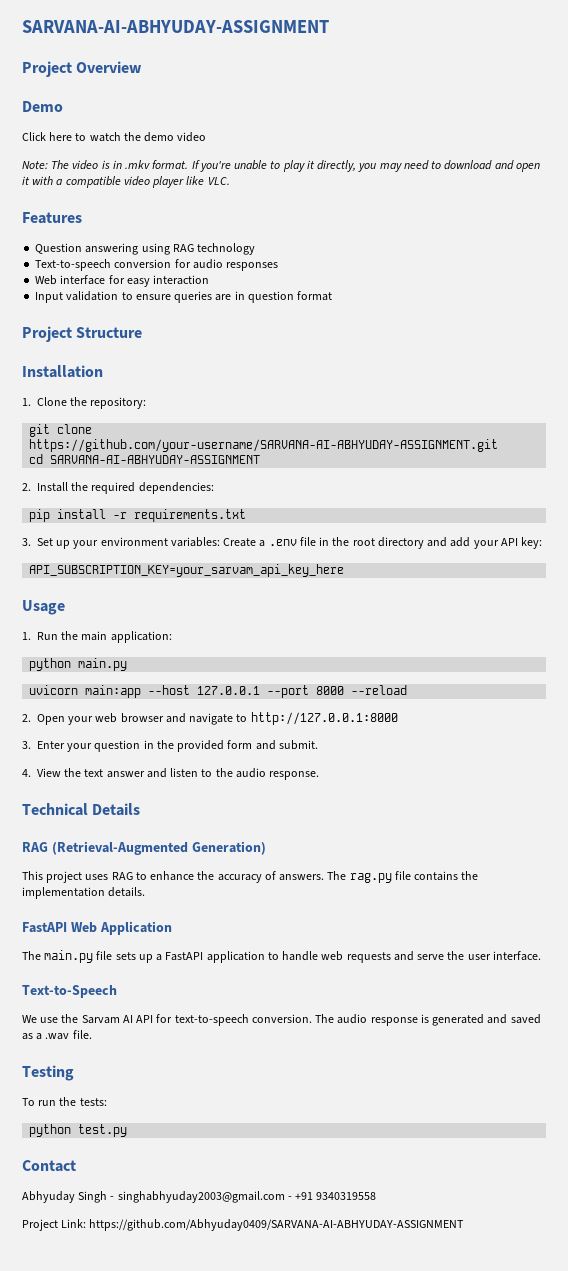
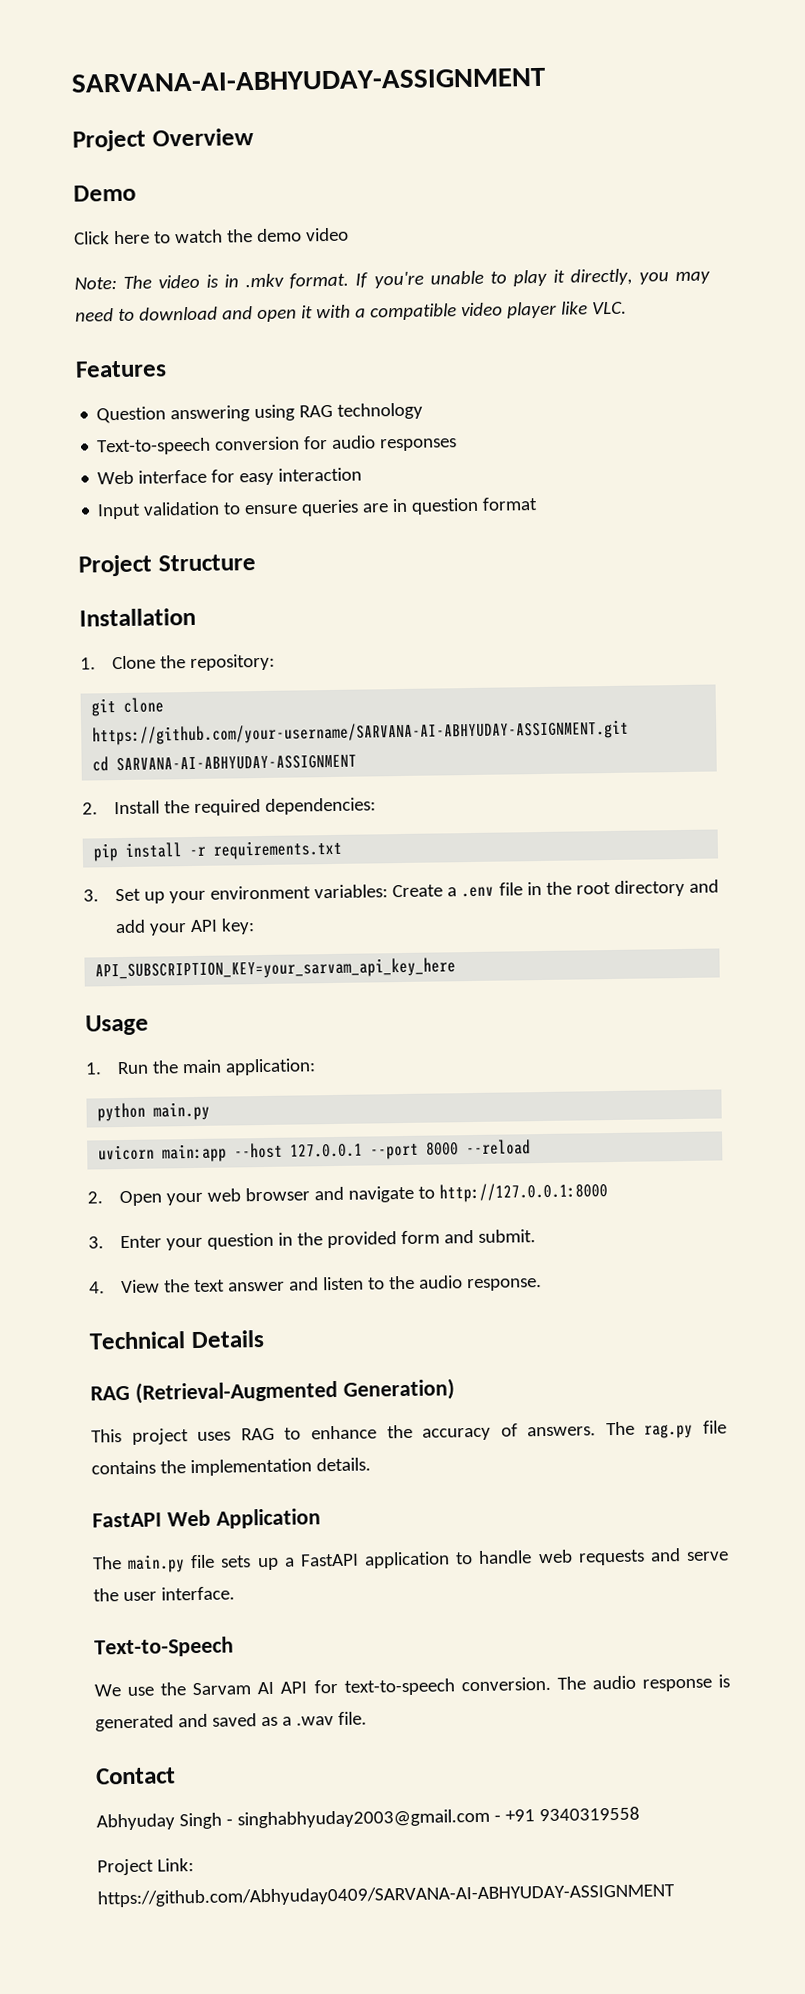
- Testing
- To run the tests:
- python test.py

